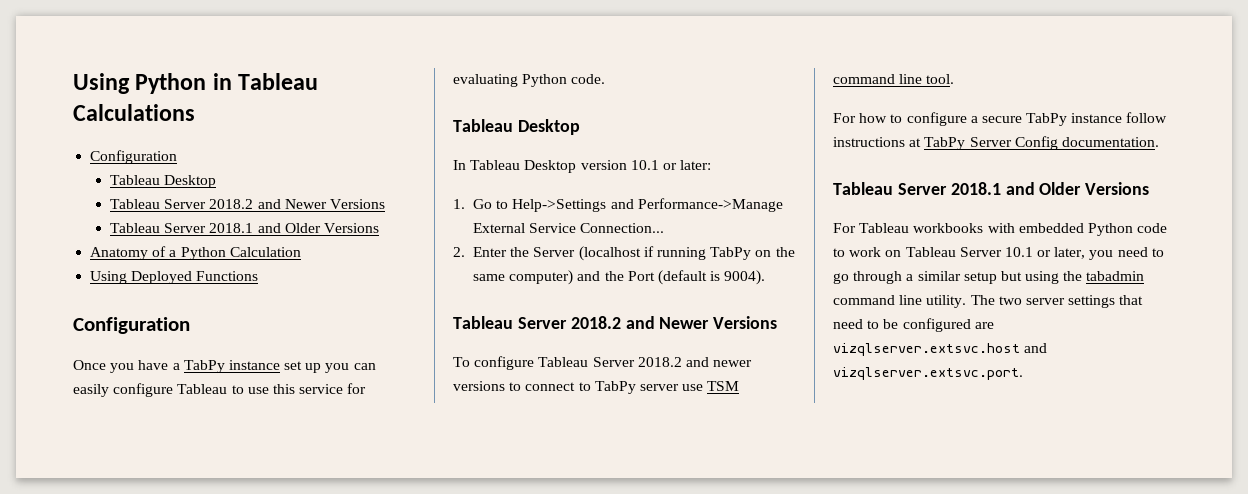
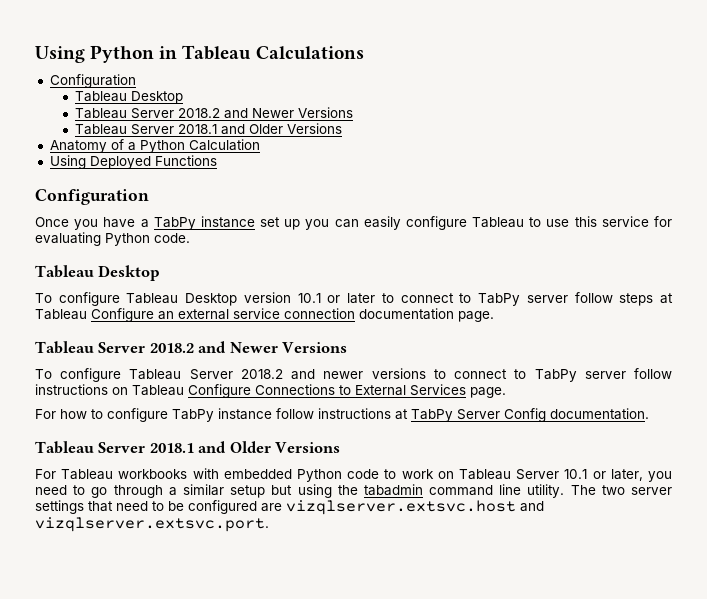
- In Tableau Desktop version 10.1 or later:
- 1. Go to Help->Settings and Performance->Manage External Service Connection...
- 2. Enter the Server (localhost if running TabPy on the same computer) and the Port (default is 9004).
+ To configure Tableau Desktop version 10.1 or later to connect to TabPy server follow steps at Tableau Configure an external service connection documentation page.
- To configure Tableau Server 2018.2 and newer versions to connect to TabPy server use TSM command line tool.
+ To configure Tableau Server 2018.2 and newer versions to connect to TabPy server follow instructions on Tableau Configure Connections to External Services page.
- For how to configure a secure TabPy instance follow instructions at TabPy Server Config documentation.
+ For how to configure TabPy instance follow instructions at TabPy Server Config documentation.

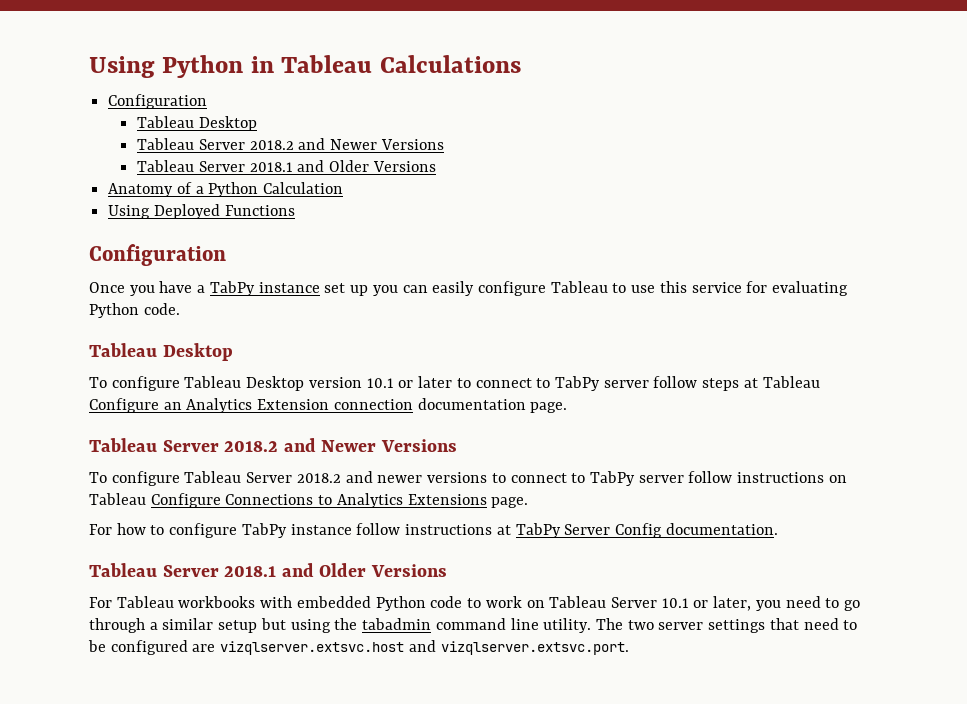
- To configure Tableau Desktop version 10.1 or later to connect to TabPy server follow steps at Tableau Configure an external service connection documentation page.
+ To configure Tableau Desktop version 10.1 or later to connect to TabPy server follow steps at Tableau Configure an Analytics Extension connection documentation page.
- To configure Tableau Server 2018.2 and newer versions to connect to TabPy server follow instructions on Tableau Configure Connections to External Services page.
+ To configure Tableau Server 2018.2 and newer versions to connect to TabPy server follow instructions on Tableau Configure Connections to Analytics Extensions page.

